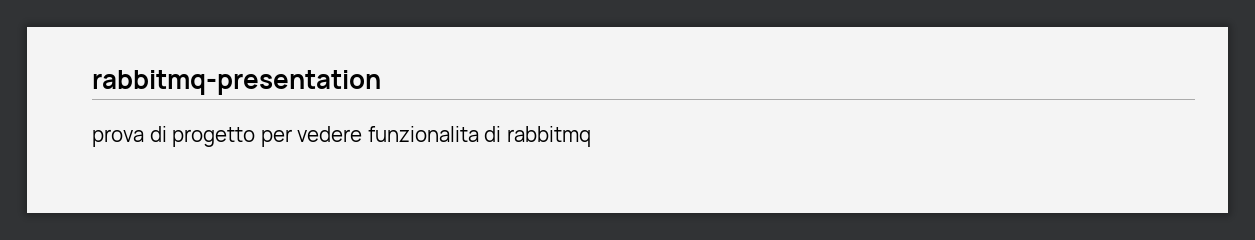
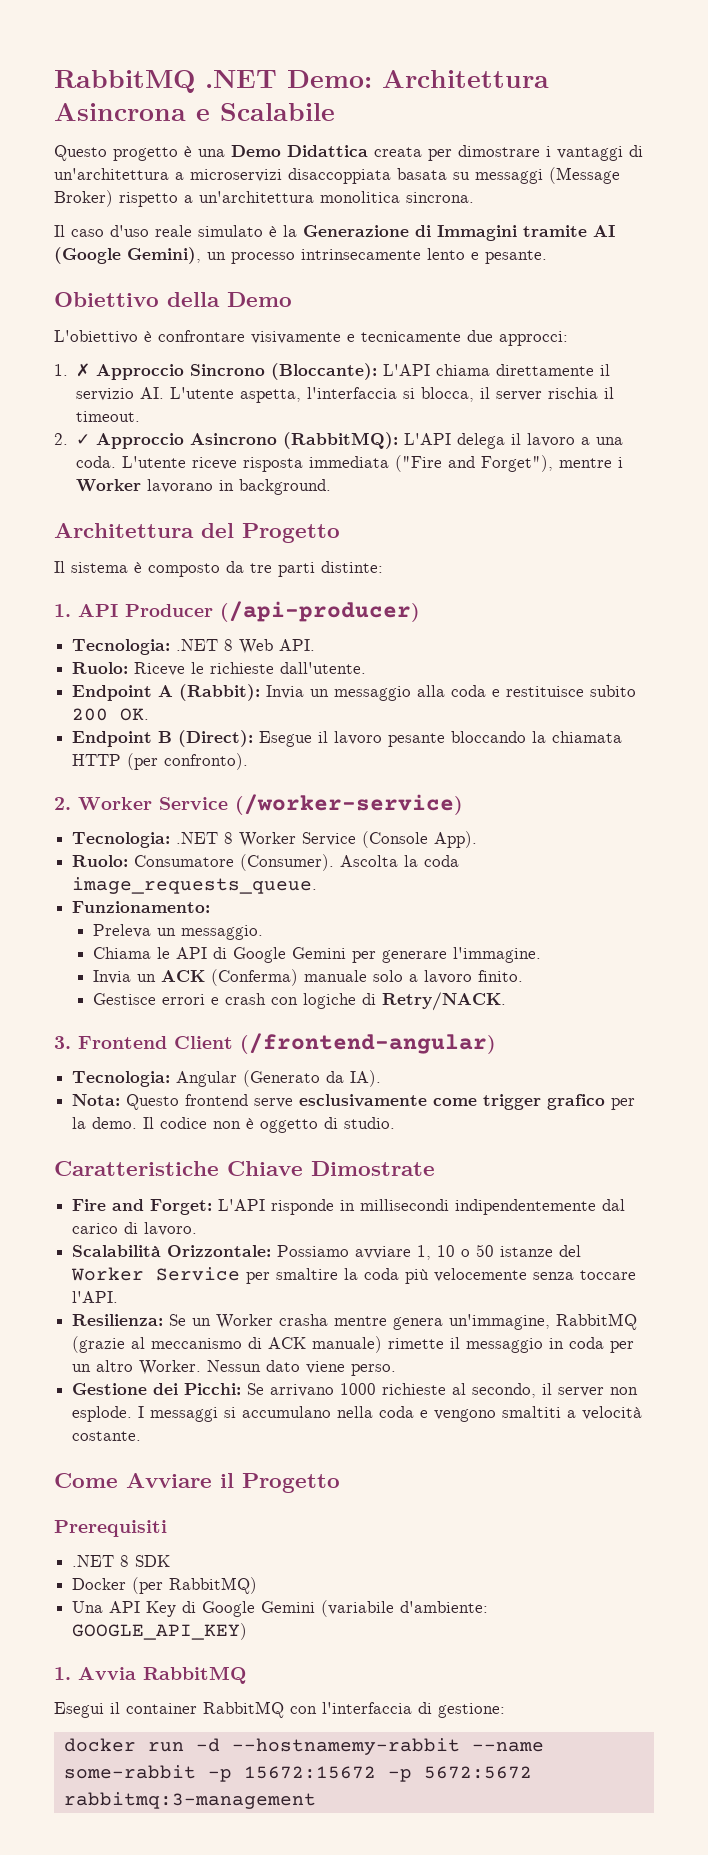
- rabbitmq-presentation
- prova di progetto per vedere funzionalita di rabbitmq
+ RabbitMQ .NET Demo: Architettura Asincrona e Scalabile
+ Questo progetto è una Demo Didattica creata per dimostrare i vantaggi di un'architettura a microservizi disaccoppiata basata su messaggi (Message Broker) rispetto a un'architettura monolitica sincrona.
+ Il caso d'uso reale simulato è la Generazione di Immagini tramite AI (Google Gemini), un processo intrinsecamente lento e pesante.
+ Obiettivo della Demo
+ L'obiettivo è confrontare visivamente e tecnicamente due approcci:
+ 1. ✗ Approccio Sincrono (Bloccante): L'API chiama direttamente il servizio AI. L'utente aspetta, l'interfaccia si blocca, il server rischia il timeout.
+ 2. ✓ Approccio Asincrono (RabbitMQ): L'API delega il lavoro a una coda. L'utente riceve risposta immediata ("Fire and Forget"), mentre i Worker lavorano in background.
+ Architettura del Progetto
+ Il sistema è composto da tre parti distinte:
+ 1. API Producer (/api-producer)
+ Tecnologia: .NET 8 Web API.
+ Ruolo: Riceve le richieste dall'utente.
+ Endpoint A (Rabbit): Invia un messaggio alla coda e restituisce subito 200 OK.
+ Endpoint B (Direct): Esegue il lavoro pesante bloccando la chiamata HTTP (per confronto).
+ 2. Worker Service (/worker-service)
+ Tecnologia: .NET 8 Worker Service (Console App).
+ Ruolo: Consumatore (Consumer). Ascolta la coda image_requests_queue.
+ Funzionamento:
+ Preleva un messaggio.
+ Chiama le API di Google Gemini per generare l'immagine.
+ Invia un ACK (Conferma) manuale solo a lavoro finito.
+ Gestisce errori e crash con logiche di Retry/NACK.
+ 3. Frontend Client (/frontend-angular)
+ Tecnologia: Angular (Generato da IA).
+ Nota: Questo frontend serve esclusivamente come trigger grafico per la demo. Il codice non è oggetto di studio.
+ Caratteristiche Chiave Dimostrate
+ Fire and Forget: L'API risponde in millisecondi indipendentemente dal carico di lavoro.
+ Scalabilità Orizzontale: Possiamo avviare 1, 10 o 50 istanze del Worker Service per smaltire la coda più velocemente senza toccare l'API.
+ Resilienza: Se un Worker crasha mentre genera un'immagine, RabbitMQ (grazie al meccanismo di ACK manuale) rimette il messaggio in coda per un altro Worker. Nessun dato viene perso.
+ Gestione dei Picchi: Se arrivano 1000 richieste al secondo, il server non esplode. I messaggi si accumulano nella coda e vengono smaltiti a velocità costante.
+ Come Avviare il Progetto
+ Prerequisiti
+ .NET 8 SDK
+ Docker (per RabbitMQ)
+ Una API Key di Google Gemini (variabile d'ambiente: GOOGLE_API_KEY)
+ 1. Avvia RabbitMQ
+ Esegui il container RabbitMQ con l'interfaccia di gestione:
+ docker run -d --hostnamemy-rabbit --name some-rabbit -p 15672:15672 -p 5672:5672 rabbitmq:3-management

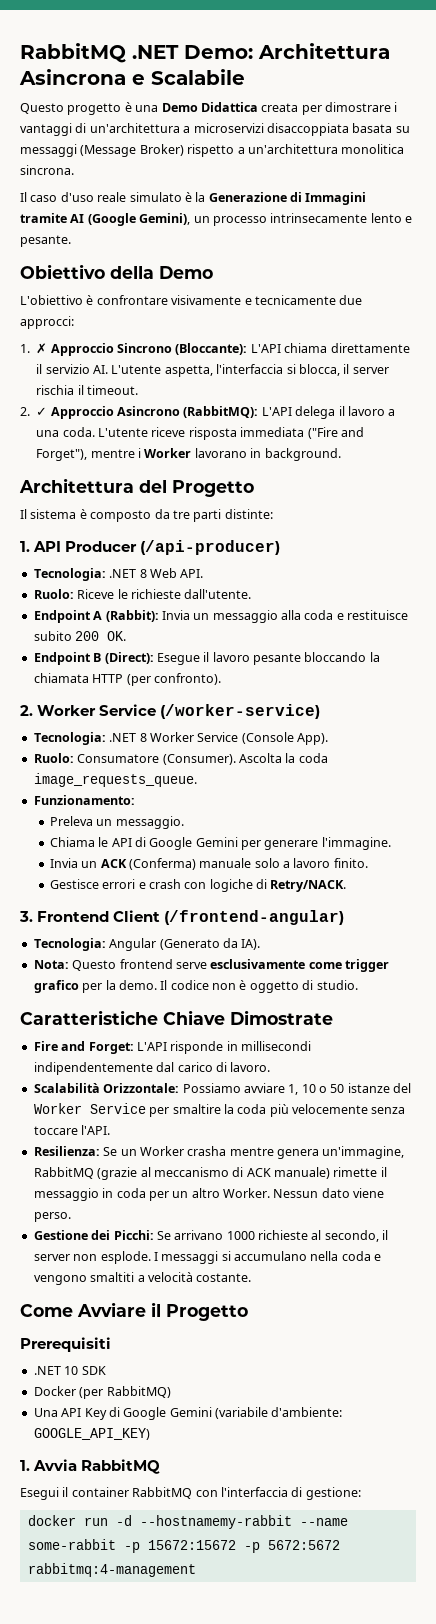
- .NET 8 SDK
+ .NET 10 SDK
- docker run -d --hostnamemy-rabbit --name some-rabbit -p 15672:15672 -p 5672:5672 rabbitmq:3-management
+ docker run -d --hostnamemy-rabbit --name some-rabbit -p 15672:15672 -p 5672:5672 rabbitmq:4-management

